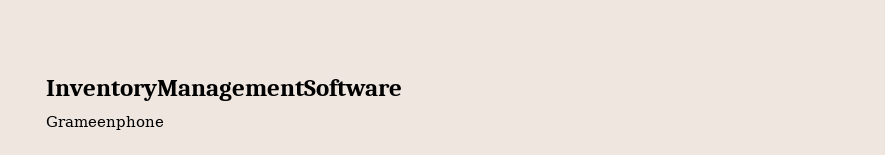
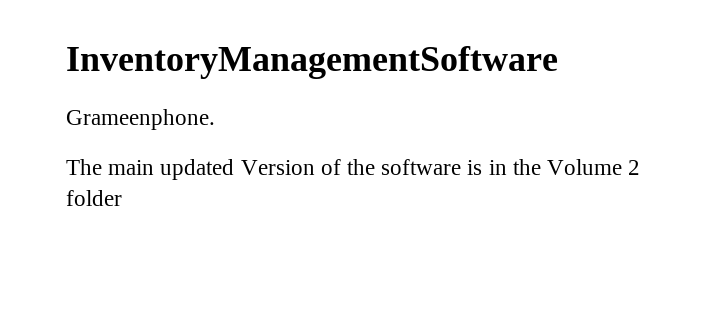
- Grameenphone
+ Grameenphone.
+ The main updated Version of the software is in the Volume 2 folder

